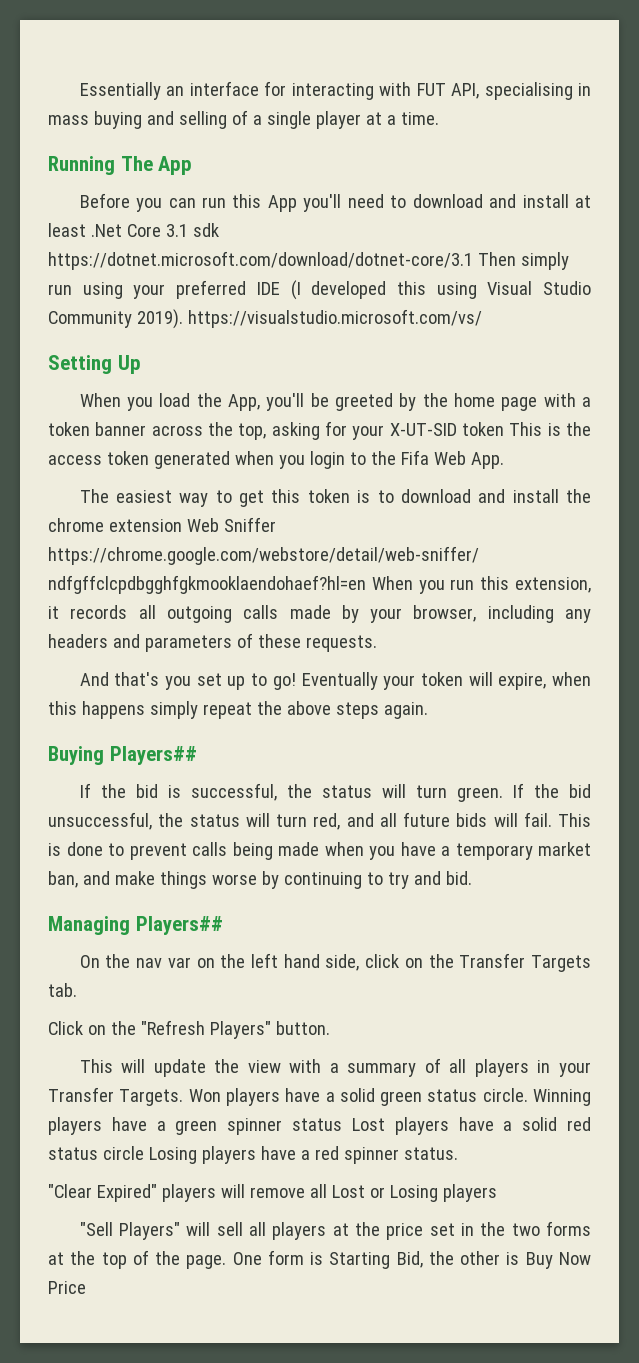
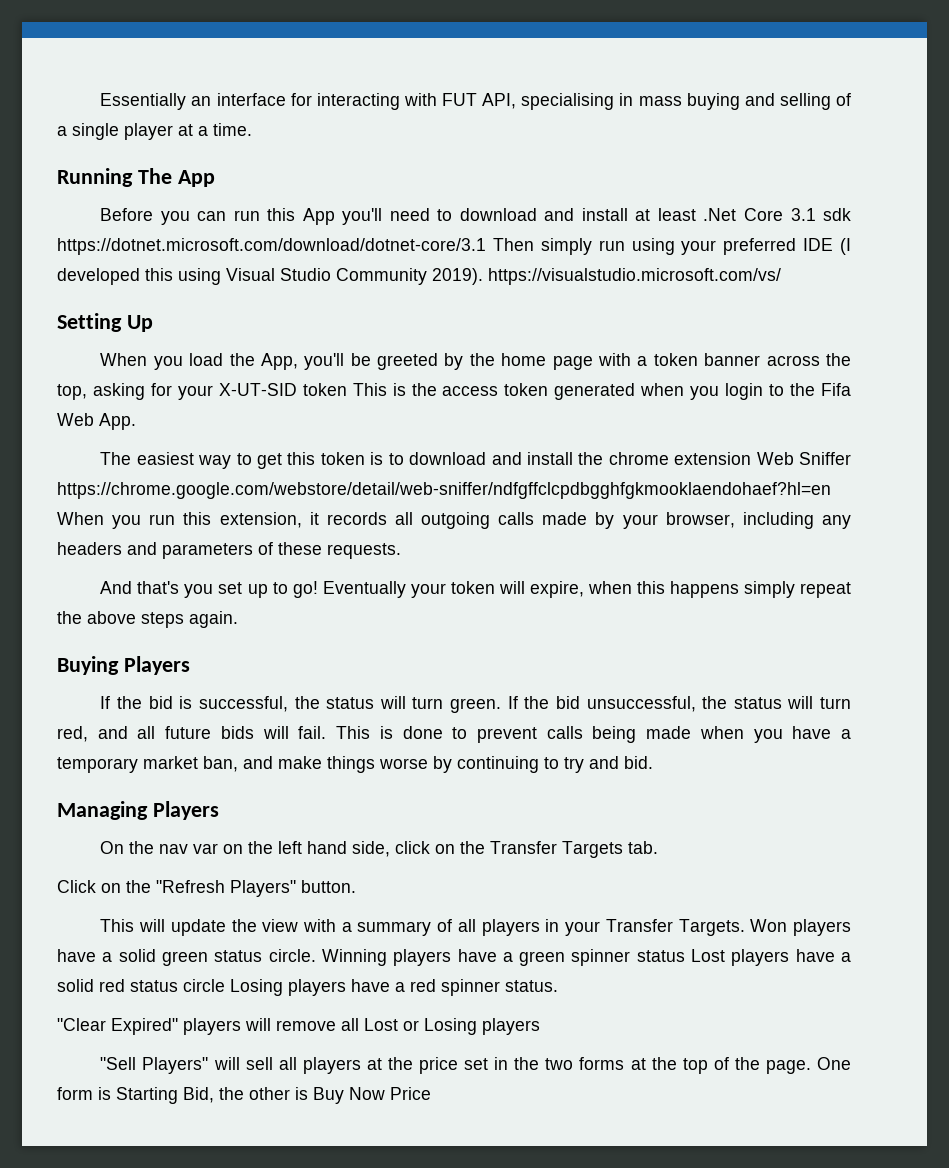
- Buying Players##
+ Buying Players
- Managing Players##
+ Managing Players

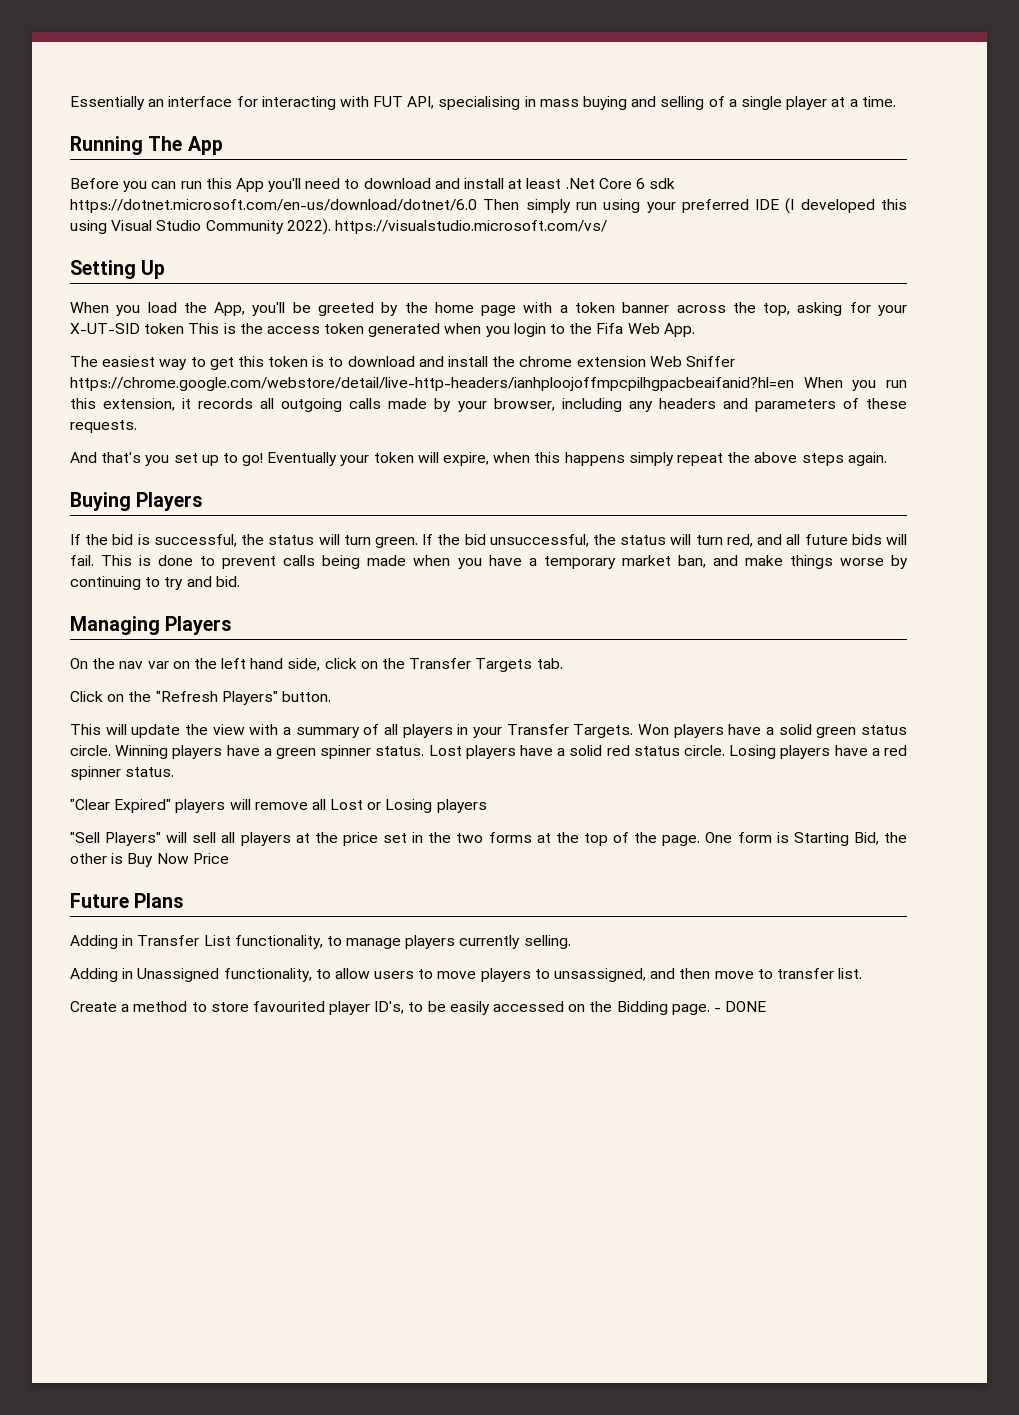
- Before you can run this App you'll need to download and install at least .Net Core 3.1 sdk https://dotnet.microsoft.com/download/dotnet-core/3.1 Then simply run using your preferred IDE (I developed this using Visual Studio Community 2019). https://visualstudio.microsoft.com/vs/
+ Before you can run this App you'll need to download and install at least .Net Core 6 sdk https://dotnet.microsoft.com/en-us/download/dotnet/6.0 Then simply run using your preferred IDE (I developed this using Visual Studio Community 2022). https://visualstudio.microsoft.com/vs/
- The easiest way to get this token is to download and install the chrome extension Web Sniffer https://chrome.google.com/webstore/detail/web-sniffer/ndfgffclcpdbgghfgkmooklaendohaef?hl=en When you run this extension, it records all outgoing calls made by your browser, including any headers and parameters of these requests.
+ The easiest way to get this token is to download and install the chrome extension Web Sniffer https://chrome.google.com/webstore/detail/live-http-headers/ianhploojoffmpcpilhgpacbeaifanid?hl=en When you run this extension, it records all outgoing calls made by your browser, including any headers and parameters of these requests.
- Winning players have a green spinner status Lost players have a solid red status circle Losing players have a red spinner status.
+ Winning players have a green spinner status. Lost players have a solid red status circle. Losing players have a red spinner status.
+ Future Plans
+ Adding in Transfer List functionality, to manage players currently selling.
+ Adding in Unassigned functionality, to allow users to move players to unsassigned, and then move to transfer list.
+ Create a method to store favourited player ID's, to be easily accessed on the Bidding page. - DONE

